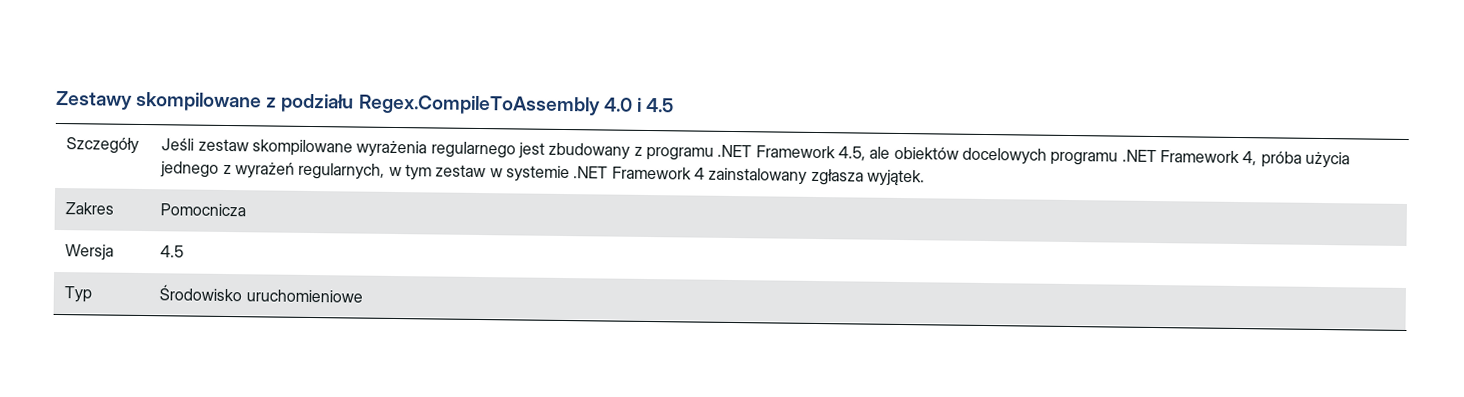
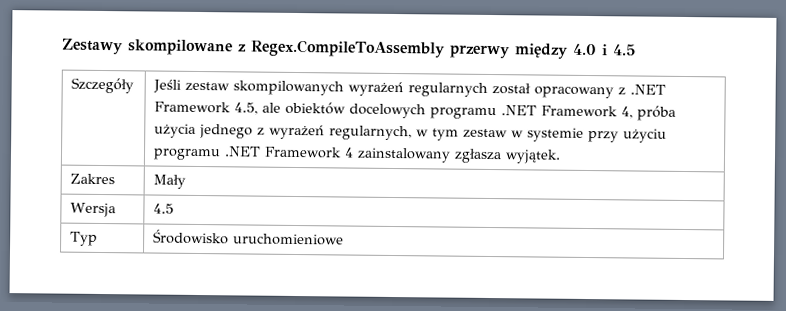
- Zestawy skompilowane z podziału Regex.CompileToAssembly 4.0 i 4.5
+ Zestawy skompilowane z Regex.CompileToAssembly przerwy między 4.0 i 4.5
- Szczegóły | Jeśli zestaw skompilowane wyrażenia regularnego jest zbudowany z programu .NET Framework 4.5, ale obiektów docelowych programu .NET Framework 4, próba użycia jednego z wyrażeń regularnych, w tym zestaw w systemie .NET Framework 4 zainstalowany zgłasza wyjątek.
+ Szczegóły | Jeśli zestaw skompilowanych wyrażeń regularnych został opracowany z .NET Framework 4.5, ale obiektów docelowych programu .NET Framework 4, próba użycia jednego z wyrażeń regularnych, w tym zestaw w systemie przy użyciu programu .NET Framework 4 zainstalowany zgłasza wyjątek.
- Zakres | Pomocnicza
+ Zakres | Mały

